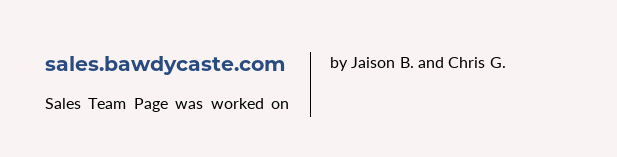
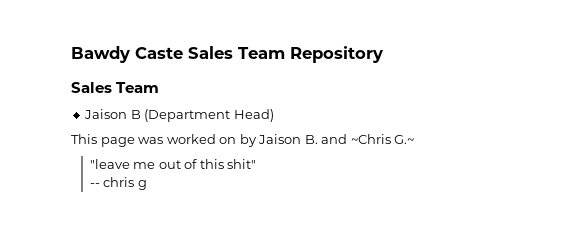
- sales.bawdycaste.com
- Sales Team Page was worked on by Jaison B. and Chris G.
+ Bawdy Caste Sales Team Repository
+ Sales Team
+ Jaison B (Department Head)
+ This page was worked on by Jaison B. and ~Chris G.~
+ "leave me out of this shit"
+ -- chris g

